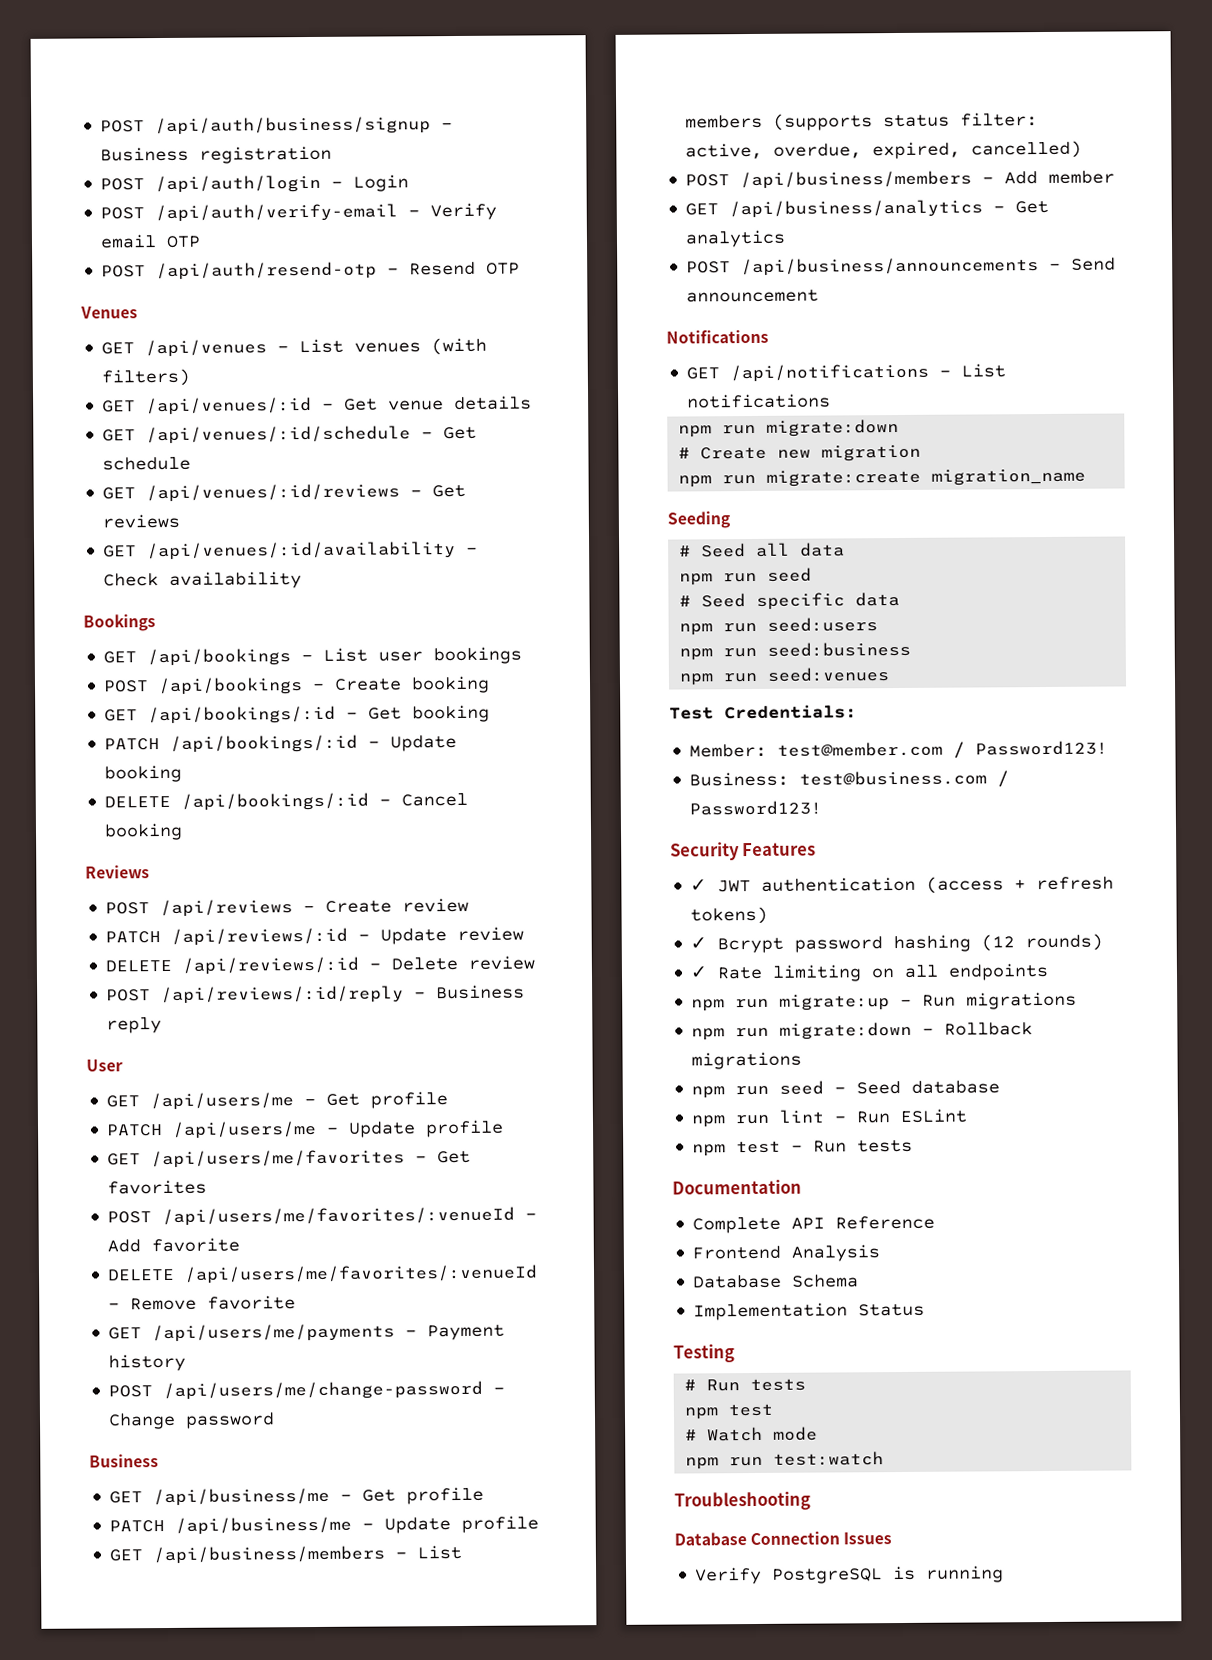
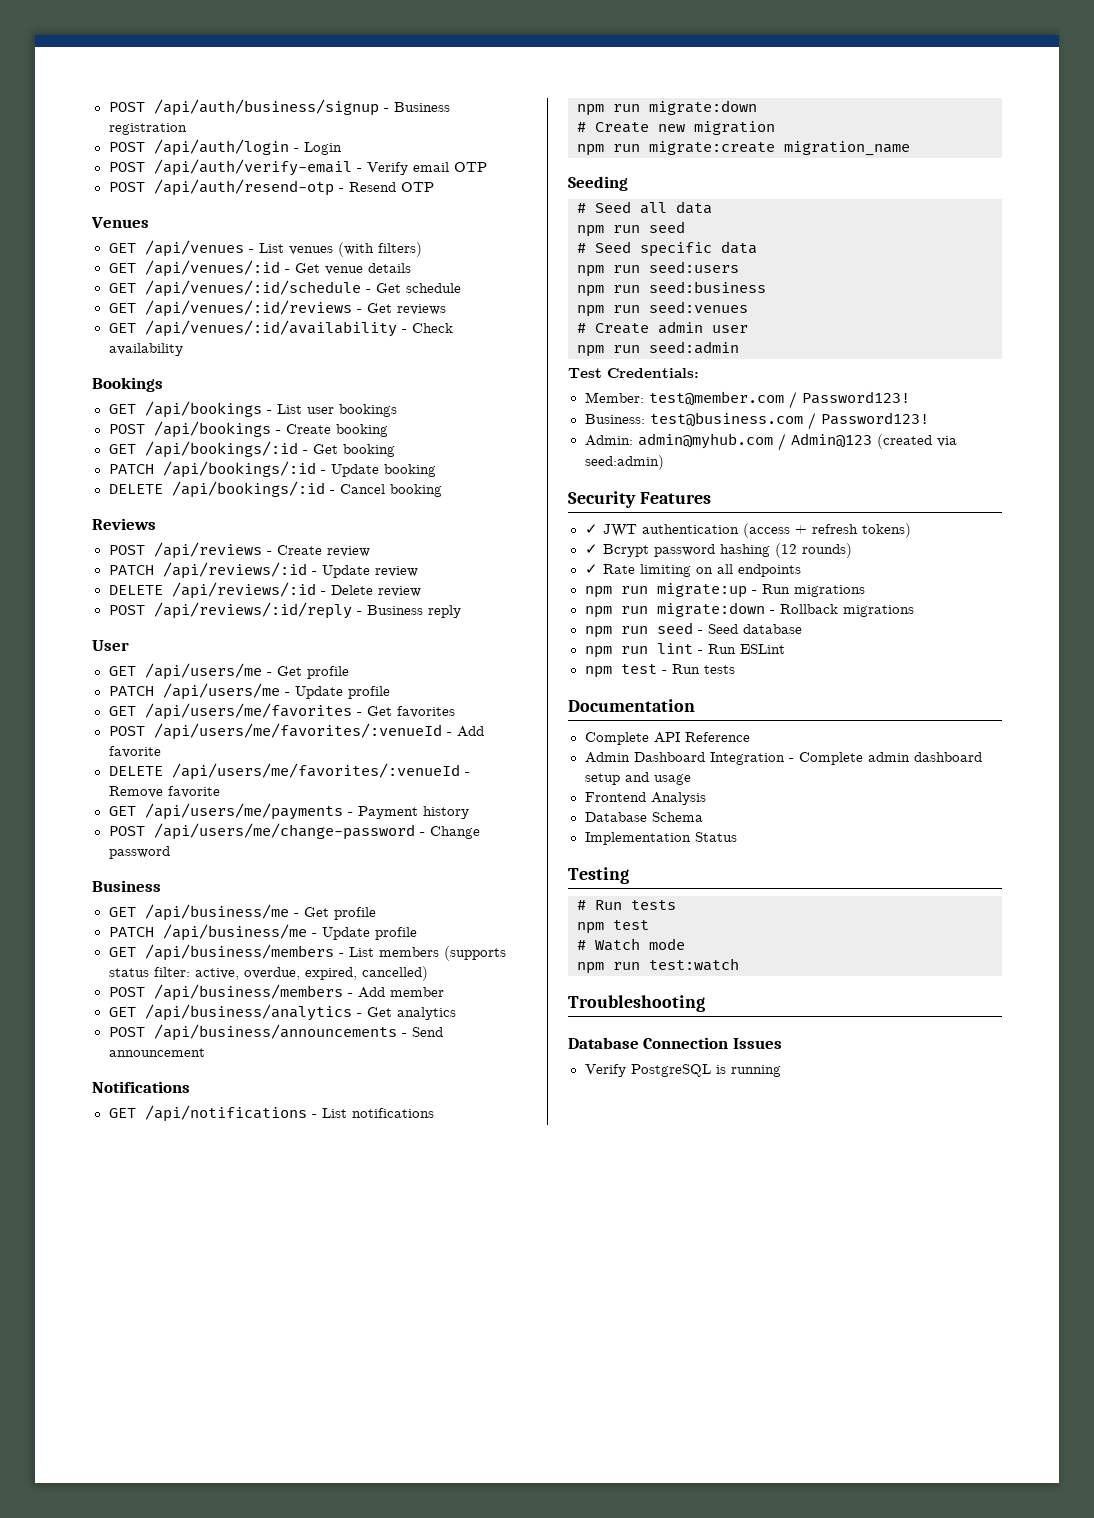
+ # Create admin user
+ npm run seed:admin
+ Admin: admin@myhub.com / Admin@123 (created via seed:admin)
+ Admin Dashboard Integration - Complete admin dashboard setup and usage

